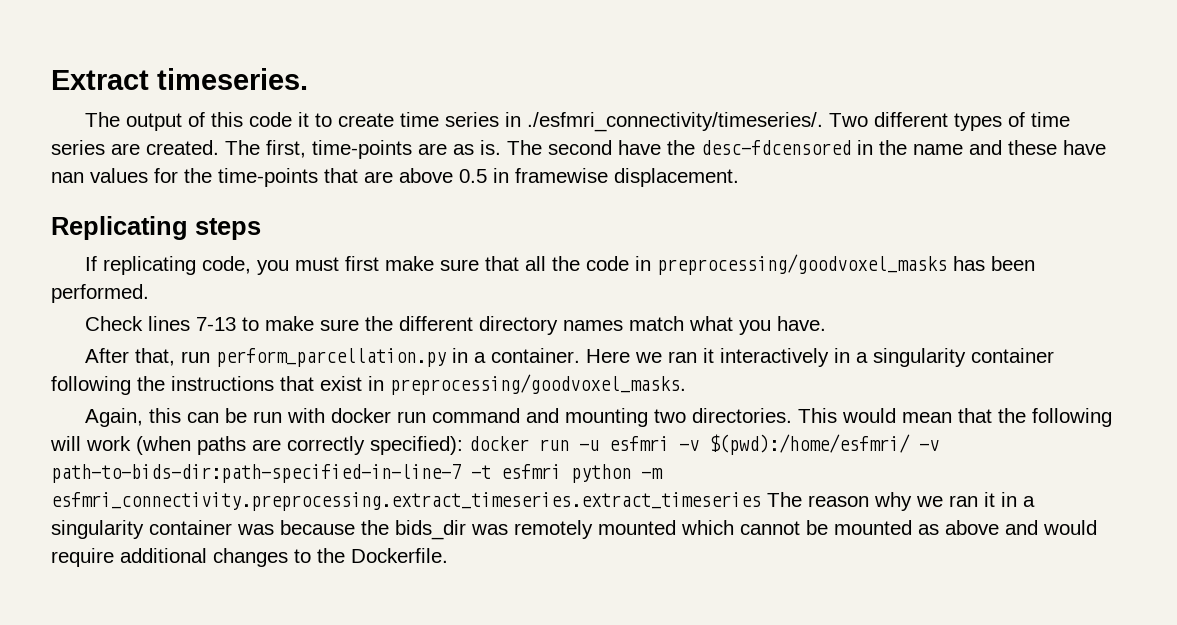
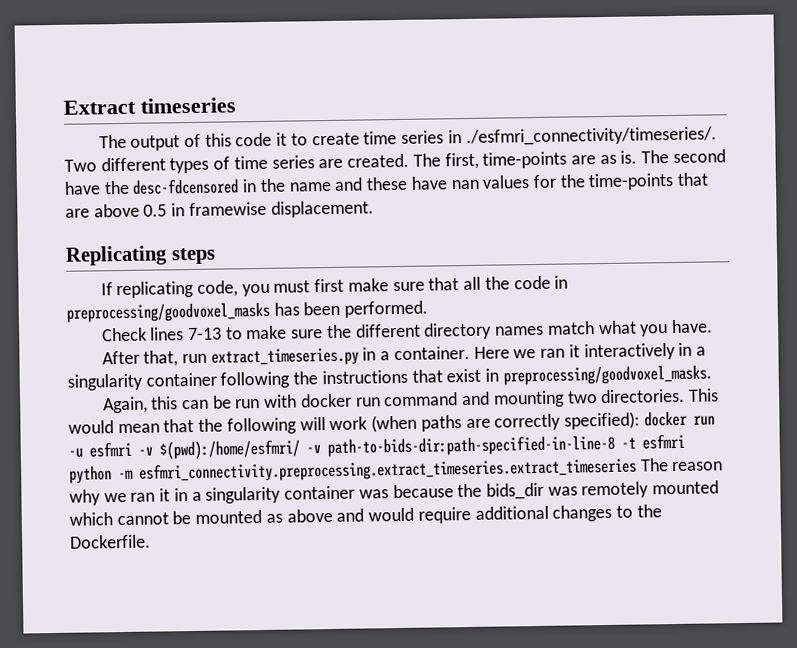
- Extract timeseries.
+ Extract timeseries
- After that, run perform_parcellation.py in a container.
+ After that, run extract_timeseries.py in a container.
- This would mean that the following will work (when paths are correctly specified): docker run -u esfmri -v $(pwd):/home/esfmri/ -v path-to-bids-dir:path-specified-in-line-7 -t esfmri python -m esfmri_connectivity.preprocessing.extract_timeseries.extract_timeseries The reason why we ran it in a singularity container was because the bids_dir was remotely mounted which cannot be mounted as above and would require additional changes to the Dockerfile.
+ This would mean that the following will work (when paths are correctly specified): docker run -u esfmri -v $(pwd):/home/esfmri/ -v path-to-bids-dir:path-specified-in-line-8 -t esfmri python -m esfmri_connectivity.preprocessing.extract_timeseries.extract_timeseries The reason why we ran it in a singularity container was because the bids_dir was remotely mounted which cannot be mounted as above and would require additional changes to the Dockerfile.

